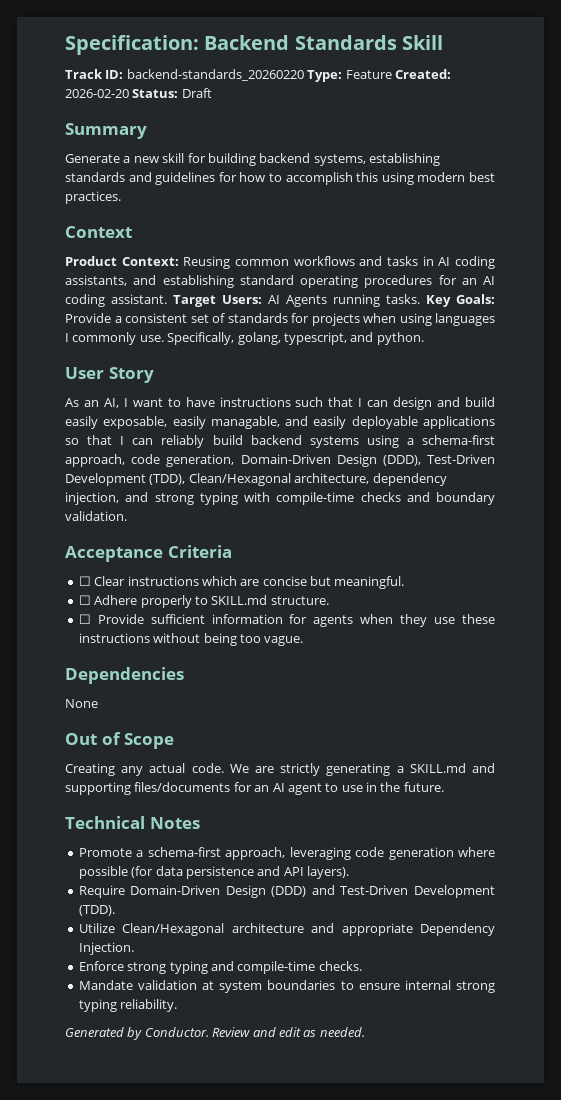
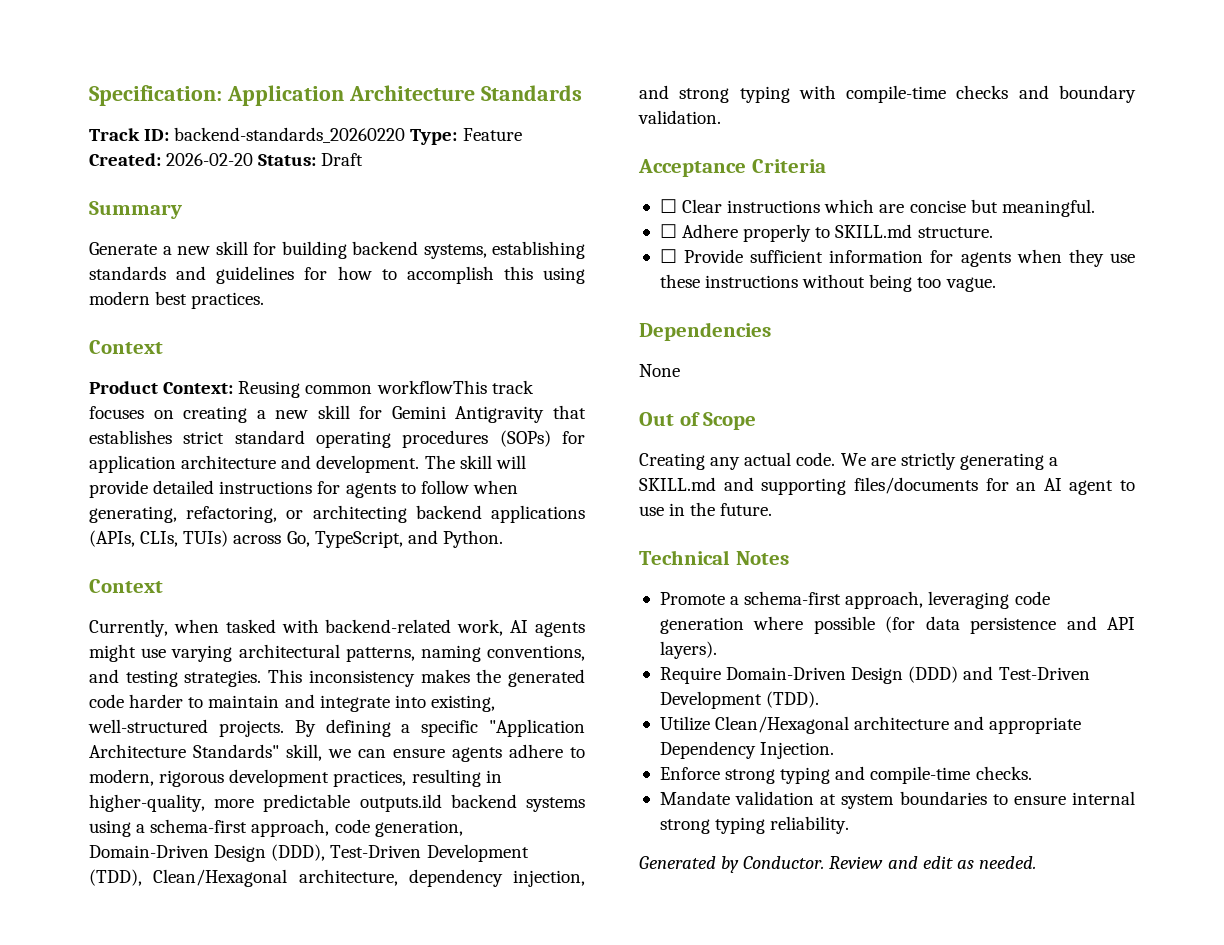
- Specification: Backend Standards Skill
+ Specification: Application Architecture Standards
- Product Context: Reusing common workflows and tasks in AI coding assistants, and establishing standard operating procedures for an AI coding assistant. Target Users: AI Agents running tasks. Key Goals: Provide a consistent set of standards for projects when using languages I commonly use. Specifically, golang, typescript, and python.
- User Story
- As an AI, I want to have instructions such that I can design and build easily exposable, easily managable, and easily deployable applications so that I can reliably build backend systems using a schema-first approach, code generation, Domain-Driven Design (DDD), Test-Driven Development (TDD), Clean/Hexagonal architecture, dependency injection, and strong typing with compile-time checks and boundary validation.
+ Product Context: Reusing common workflowThis track focuses on creating a new skill for Gemini Antigravity that establishes strict standard operating procedures (SOPs) for application architecture and development. The skill will provide detailed instructions for agents to follow when generating, refactoring, or architecting backend applications (APIs, CLIs, TUIs) across Go, TypeScript, and Python.
+ Context
+ Currently, when tasked with backend-related work, AI agents might use varying architectural patterns, naming conventions, and testing strategies. This inconsistency makes the generated code harder to maintain and integrate into existing, well-structured projects. By defining a specific "Application Architecture Standards" skill, we can ensure agents adhere to modern, rigorous development practices, resulting in higher-quality, more predictable outputs.ild backend systems using a schema-first approach, code generation, Domain-Driven Design (DDD), Test-Driven Development (TDD), Clean/Hexagonal architecture, dependency injection, and strong typing with compile-time checks and boundary validation.

